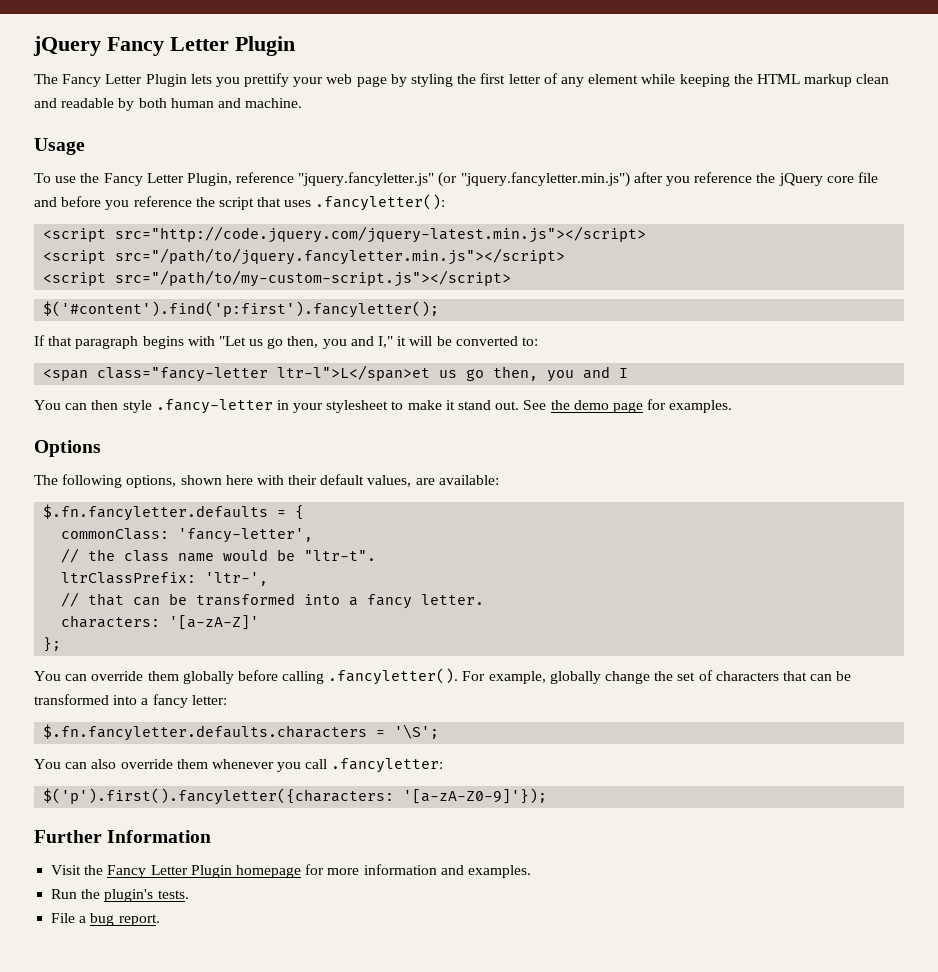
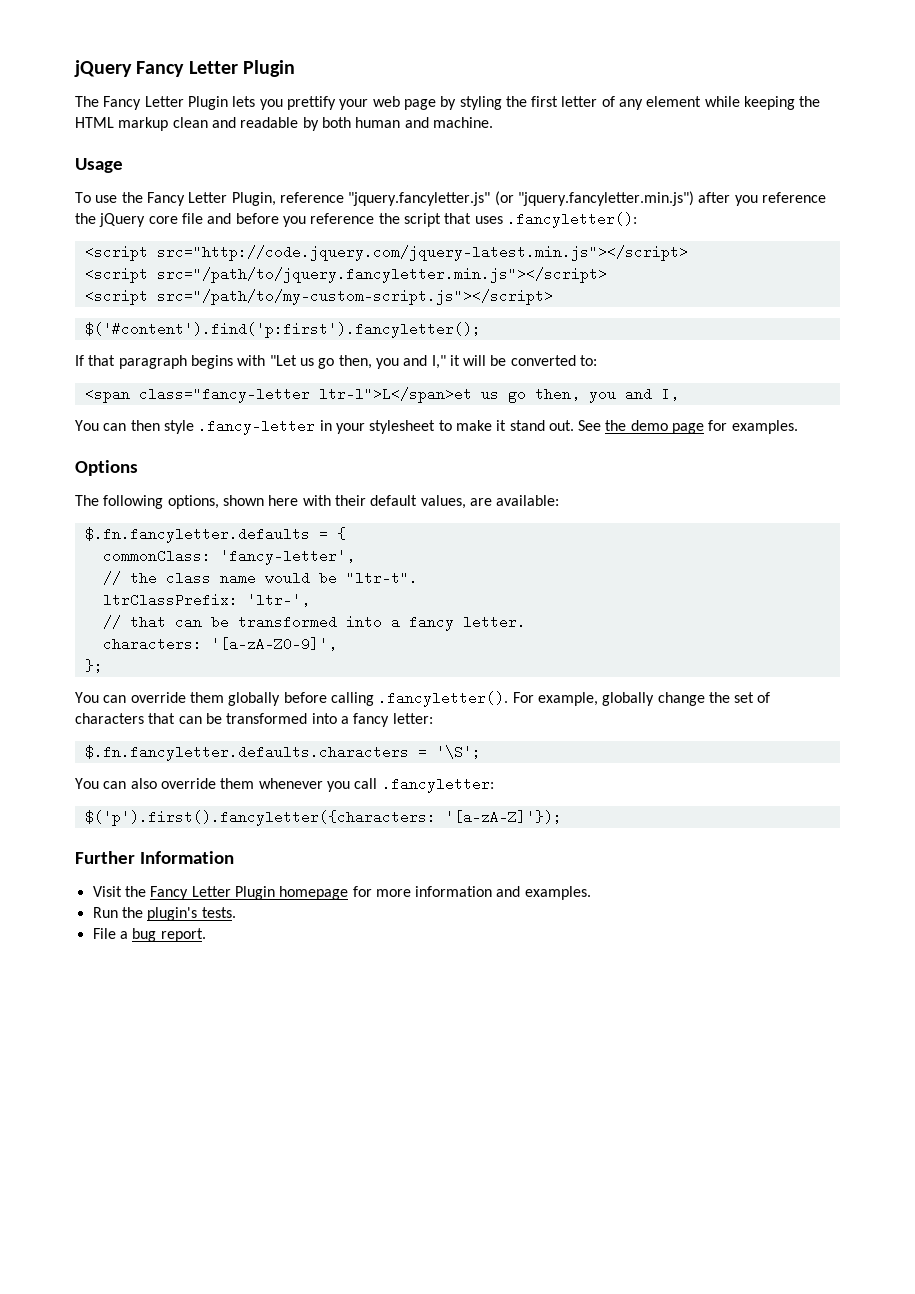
- <span class="fancy-letter ltr-l">L</span>et us go then, you and I
+ <span class="fancy-letter ltr-l">L</span>et us go then, you and I,
- characters: '[a-zA-Z]'
+ characters: '[a-zA-Z0-9]',
- $('p').first().fancyletter({characters: '[a-zA-Z0-9]'});
+ $('p').first().fancyletter({characters: '[a-zA-Z]'});

